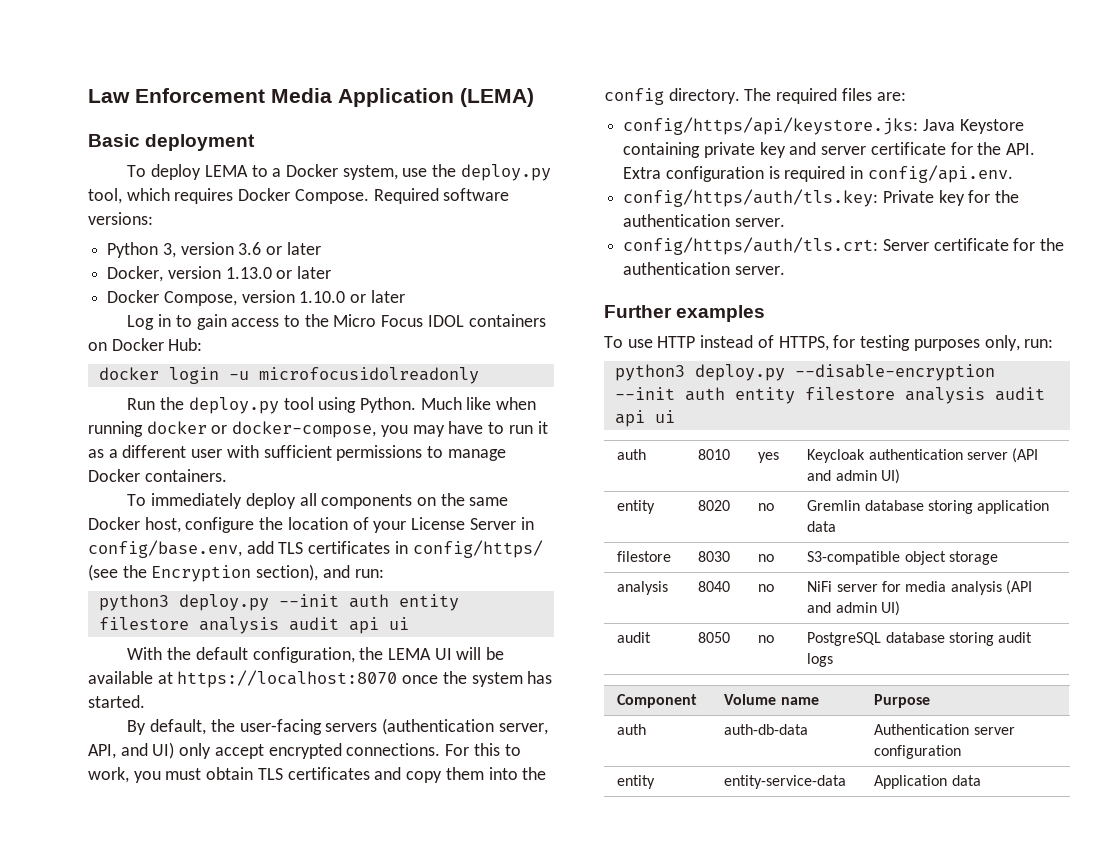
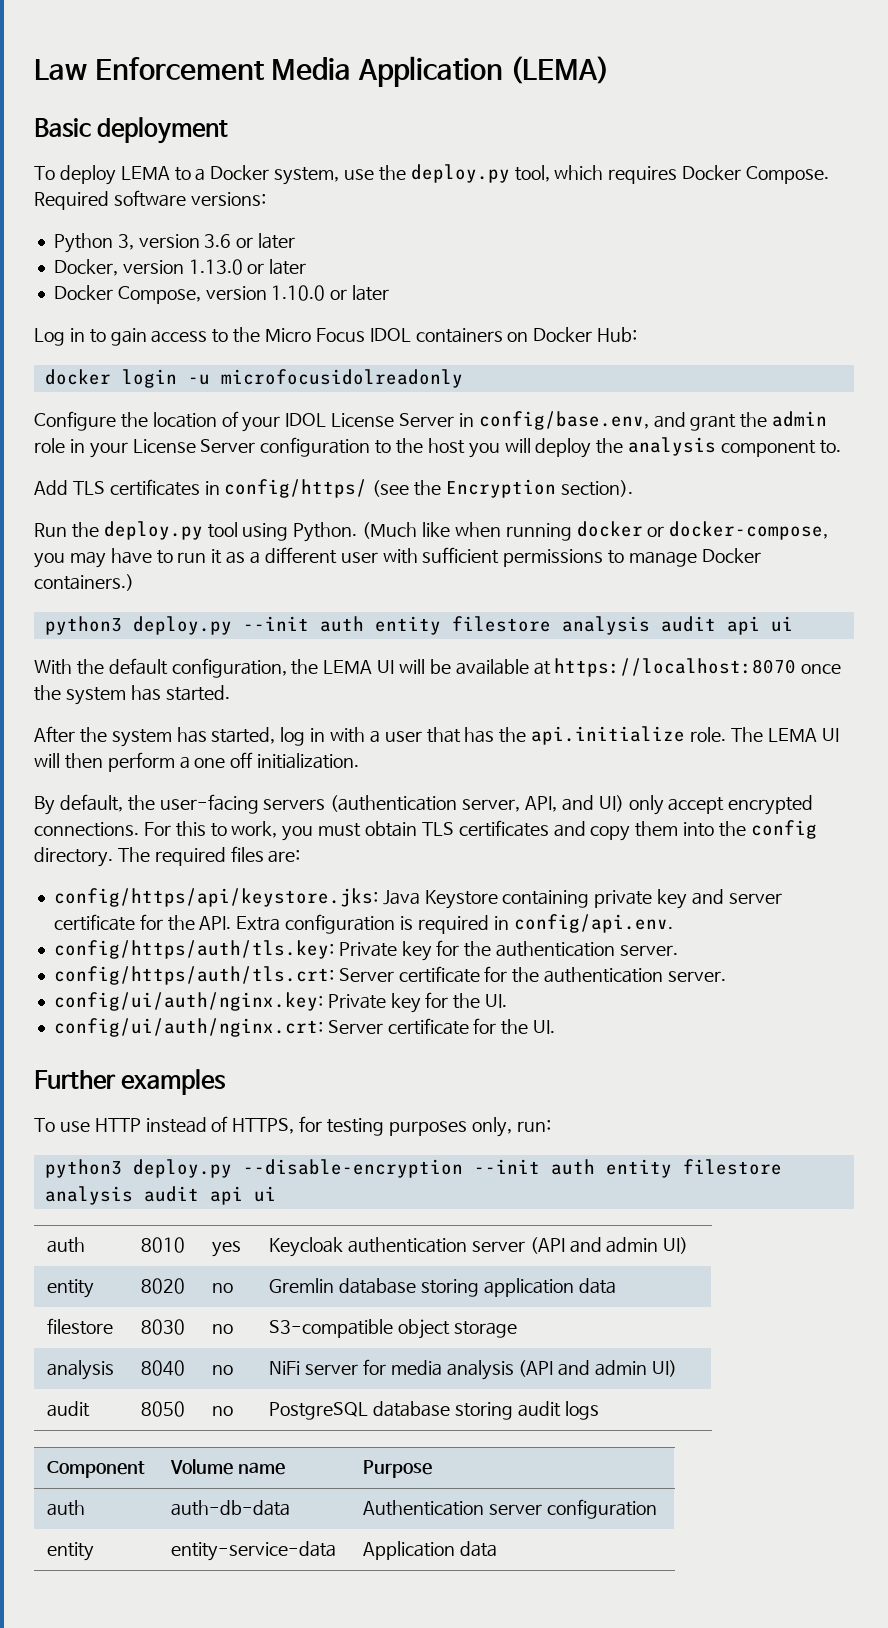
+ Configure the location of your IDOL License Server in config/base.env, and grant the admin role in your License Server configuration to the host you will deploy the analysis component to.
+ Add TLS certificates in config/https/ (see the Encryption section).
- Much like when running docker or docker-compose, you may have to run it as a different user with sufficient permissions to manage Docker containers.
- To immediately deploy all components on the same Docker host, configure the location of your License Server in config/base.env, add TLS certificates in config/https/ (see the Encryption section), and run:
+ (Much like when running docker or docker-compose, you may have to run it as a different user with sufficient permissions to manage Docker containers.)
+ After the system has started, log in with a user that has the api.initialize role. The LEMA UI will then perform a one off initialization.
+ config/ui/auth/nginx.key: Private key for the UI.
+ config/ui/auth/nginx.crt: Server certificate for the UI.

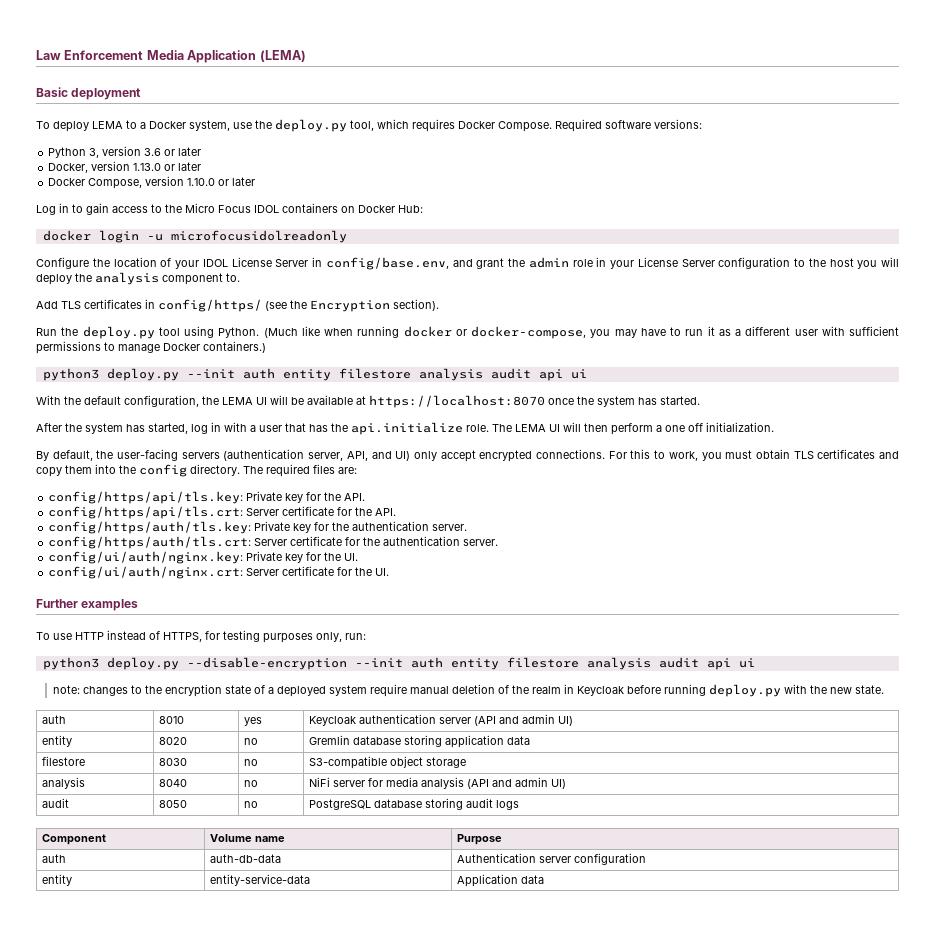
- config/https/api/keystore.jks: Java Keystore containing private key and server certificate for the API. Extra configuration is required in config/api.env.
+ config/https/api/tls.key: Private key for the API.
+ config/https/api/tls.crt: Server certificate for the API.
+ note: changes to the encryption state of a deployed system require manual deletion of the realm in Keycloak before running deploy.py with the new state.

